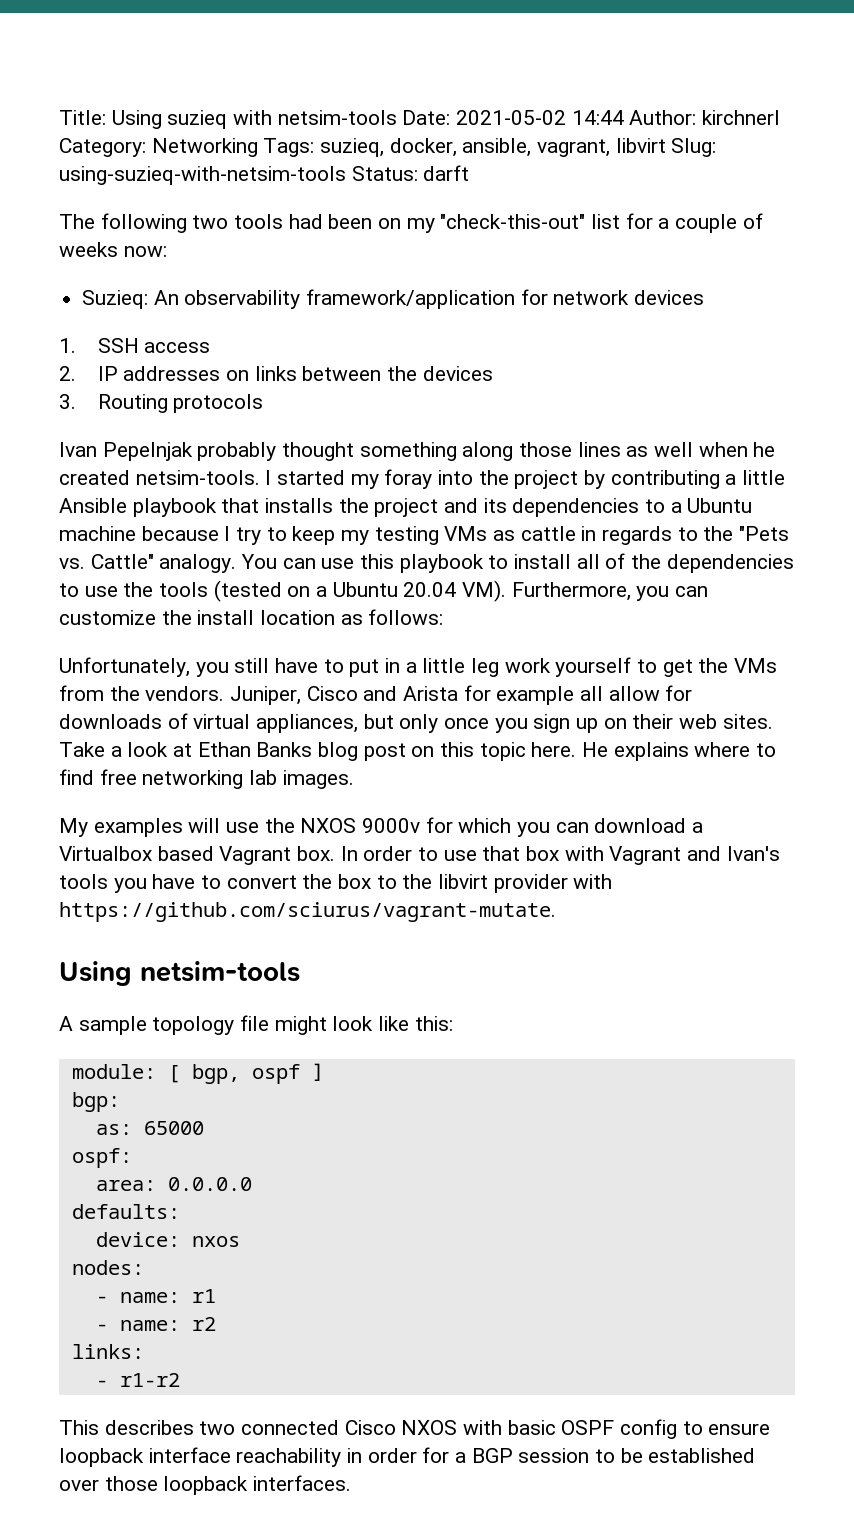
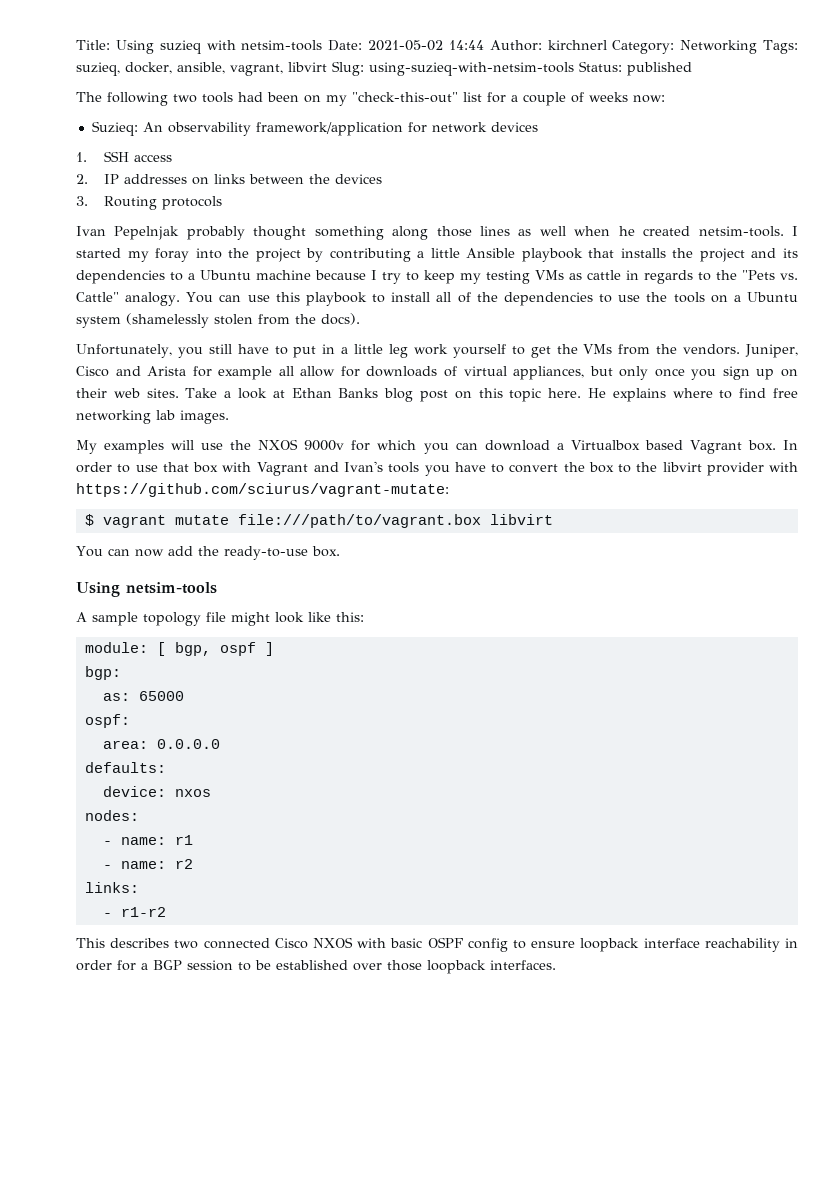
- Title: Using suzieq with netsim-tools Date: 2021-05-02 14:44 Author: kirchnerl Category: Networking Tags: suzieq, docker, ansible, vagrant, libvirt Slug: using-suzieq-with-netsim-tools Status: darft
+ Title: Using suzieq with netsim-tools Date: 2021-05-02 14:44 Author: kirchnerl Category: Networking Tags: suzieq, docker, ansible, vagrant, libvirt Slug: using-suzieq-with-netsim-tools Status: published
- You can use this playbook to install all of the dependencies to use the tools (tested on a Ubuntu 20.04 VM). Furthermore, you can customize the install location as follows:
+ You can use this playbook to install all of the dependencies to use the tools on a Ubuntu system (shamelessly stolen from the docs).
- In order to use that box with Vagrant and Ivan's tools you have to convert the box to the libvirt provider with https://github.com/sciurus/vagrant-mutate.
+ In order to use that box with Vagrant and Ivan's tools you have to convert the box to the libvirt provider with https://github.com/sciurus/vagrant-mutate:
+ $ vagrant mutate file:///path/to/vagrant.box libvirt
+ You can now add the ready-to-use box.

